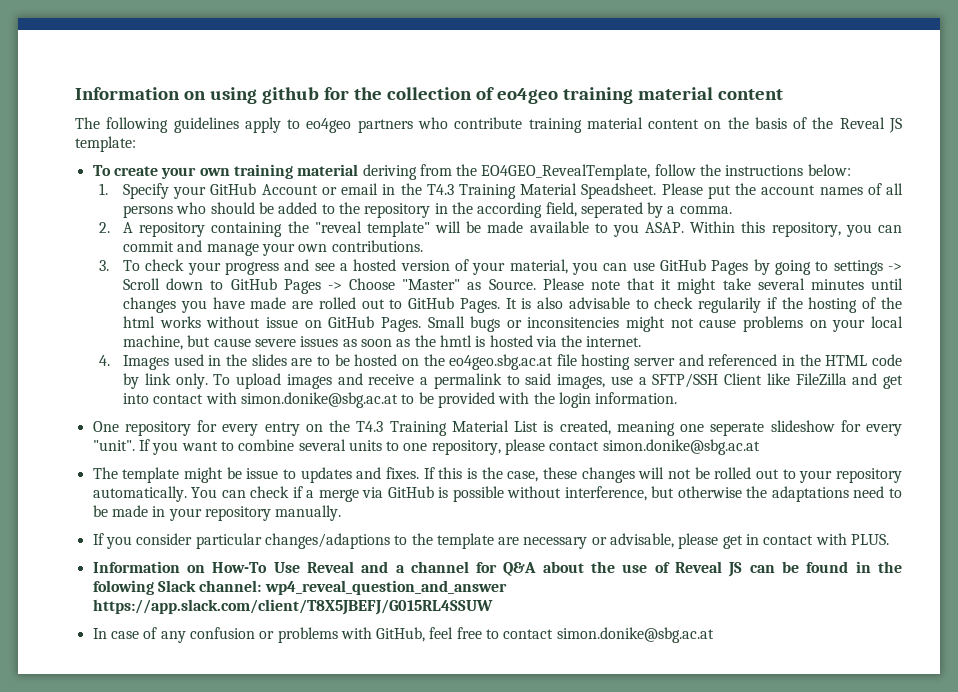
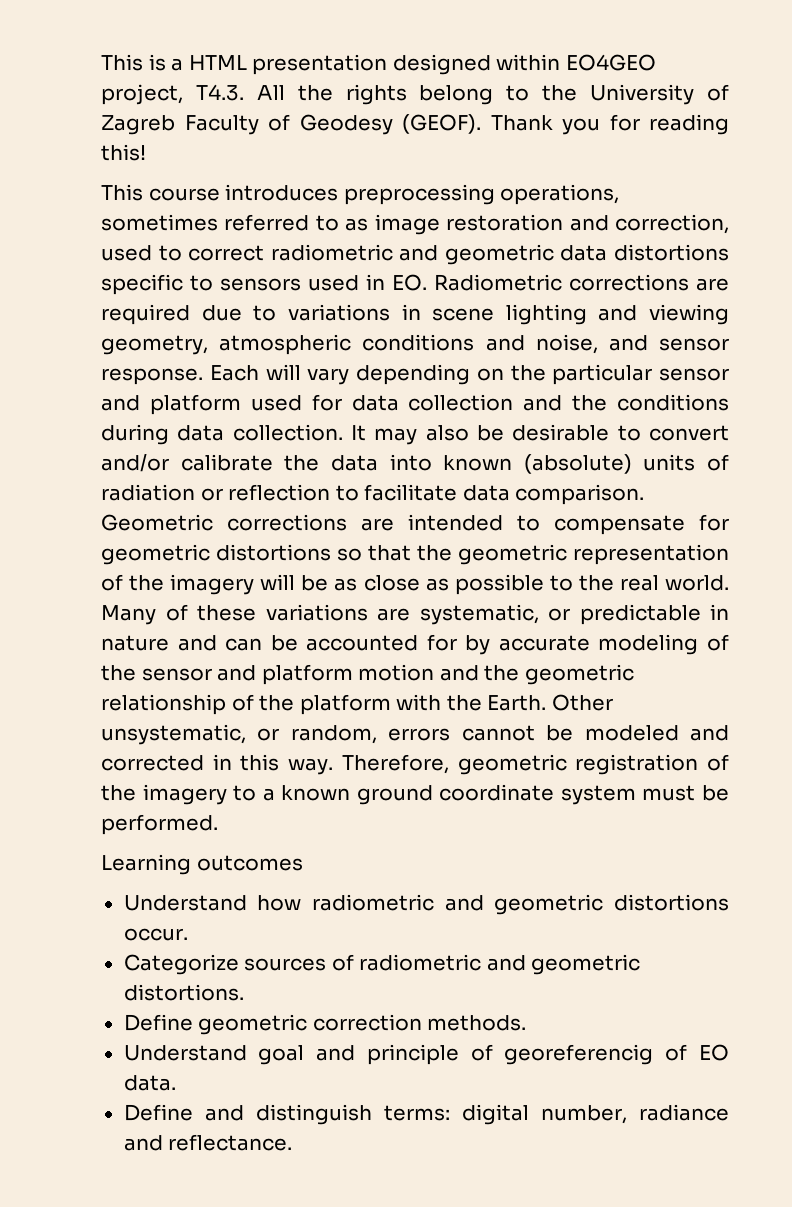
- Information on using github for the collection of eo4geo training material content
- The following guidelines apply to eo4geo partners who contribute training material content on the basis of the Reveal JS template:
- To create your own training material deriving from the EO4GEO_RevealTemplate, follow the instructions below:
- 1. Specify your GitHub Account or email in the T4.3 Training Material Speadsheet. Please put the account names of all persons who should be added to the repository in the according field, seperated by a comma.
- 2. A repository containing the "reveal template" will be made available to you ASAP. Within this repository, you can commit and manage your own contributions.
- 3. To check your progress and see a hosted version of your material, you can use GitHub Pages by going to settings -> Scroll down to GitHub Pages -> Choose "Master" as Source. Please note that it might take several minutes until changes you have made are rolled out to GitHub Pages. It is also advisable to check regularily if the hosting of the html works without issue on GitHub Pages. Small bugs or inconsitencies might not cause problems on your local machine, but cause severe issues as soon as the hmtl is hosted via the internet.
- 4. Images used in the slides are to be hosted on the eo4geo.sbg.ac.at file hosting server and referenced in the HTML code by link only. To upload images and receive a permalink to said images, use a SFTP/SSH Client like FileZilla and get into contact with simon.donike@sbg.ac.at to be provided with the login information.
- One repository for every entry on the T4.3 Training Material List is created, meaning one seperate slideshow for every "unit". If you want to combine several units to one repository, please contact simon.donike@sbg.ac.at
- The template might be issue to updates and fixes. If this is the case, these changes will not be rolled out to your repository automatically. You can check if a merge via GitHub is possible without interference, but otherwise the adaptations need to be made in your repository manually.
- If you consider particular changes/adaptions to the template are necessary or advisable, please get in contact with PLUS.
- Information on How-To Use Reveal and a channel for Q&A about the use of Reveal JS can be found in the folowing Slack channel: wp4_reveal_question_and_answer https://app.slack.com/client/T8X5JBEFJ/G015RL4SSUW
- In case of any confusion or problems with GitHub, feel free to contact simon.donike@sbg.ac.at
+ This is a HTML presentation designed within EO4GEO project, T4.3. All the rights belong to the University of Zagreb Faculty of Geodesy (GEOF). Thank you for reading this!
+ This course introduces preprocessing operations, sometimes referred to as image restoration and correction, used to correct radiometric and geometric data distortions specific to sensors used in EO. Radiometric corrections are required due to variations in scene lighting and viewing geometry, atmospheric conditions and noise, and sensor response. Each will vary depending on the particular sensor and platform used for data collection and the conditions during data collection. It may also be desirable to convert and/or calibrate the data into known (absolute) units of radiation or reflection to facilitate data comparison. Geometric corrections are intended to compensate for geometric distortions so that the geometric representation of the imagery will be as close as possible to the real world. Many of these variations are systematic, or predictable in nature and can be accounted for by accurate modeling of the sensor and platform motion and the geometric relationship of the platform with the Earth. Other unsystematic, or random, errors cannot be modeled and corrected in this way. Therefore, geometric registration of the imagery to a known ground coordinate system must be performed.
+ Learning outcomes
+ Understand how radiometric and geometric distortions occur.
+ Categorize sources of radiometric and geometric distortions.
+ Define geometric correction methods.
+ Understand goal and principle of georeferencig of EO data.
+ Define and distinguish terms: digital number, radiance and reflectance.

